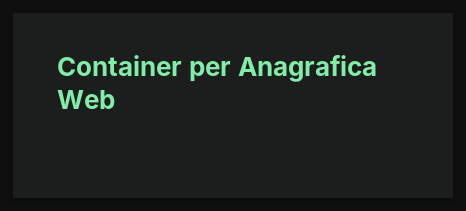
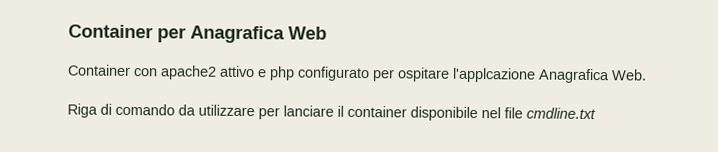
+ Container con apache2 attivo e php configurato per ospitare l'applcazione Anagrafica Web.
+ Riga di comando da utilizzare per lanciare il container disponibile nel file cmdline.txt

